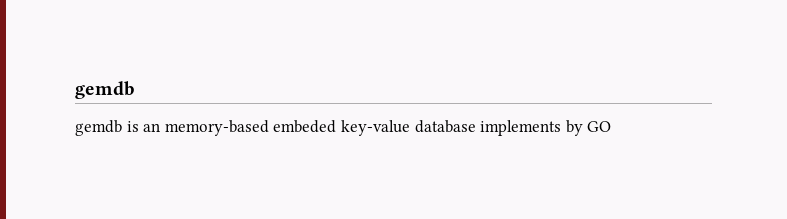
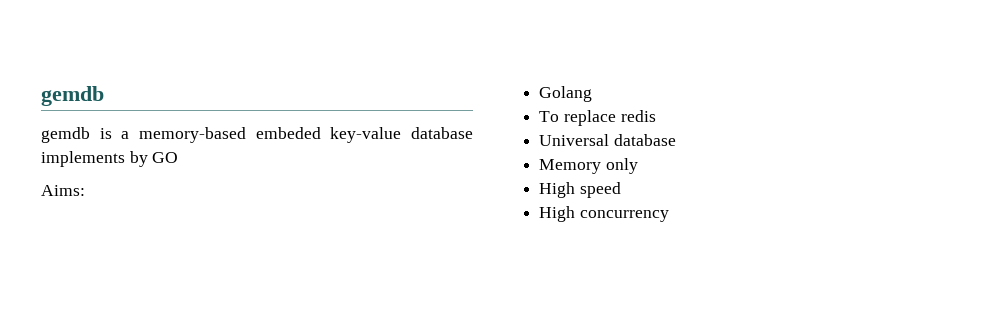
- gemdb is an memory-based embeded key-value database implements by GO
+ gemdb is a memory-based embeded key-value database implements by GO
+ Aims:
+ Golang
+ To replace redis
+ Universal database
+ Memory only
+ High speed
+ High concurrency

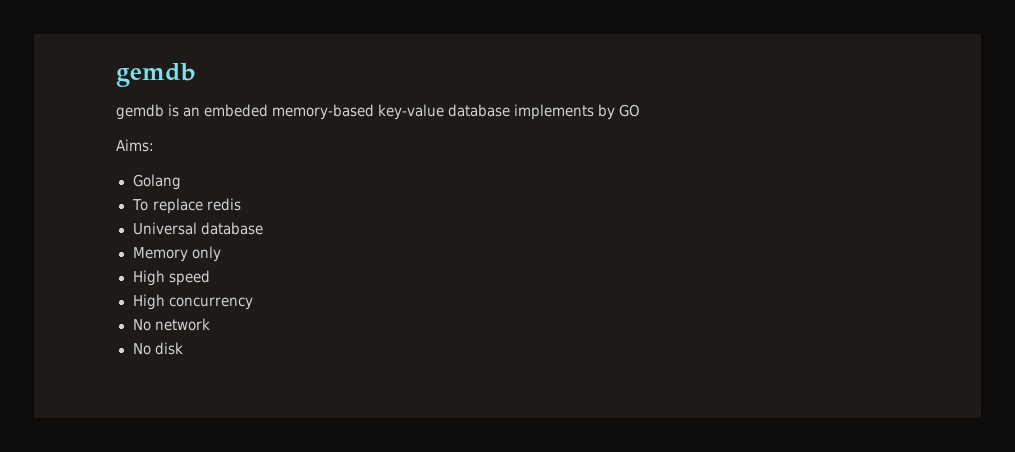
- gemdb is a memory-based embeded key-value database implements by GO
+ gemdb is an embeded memory-based key-value database implements by GO
+ No network
+ No disk

